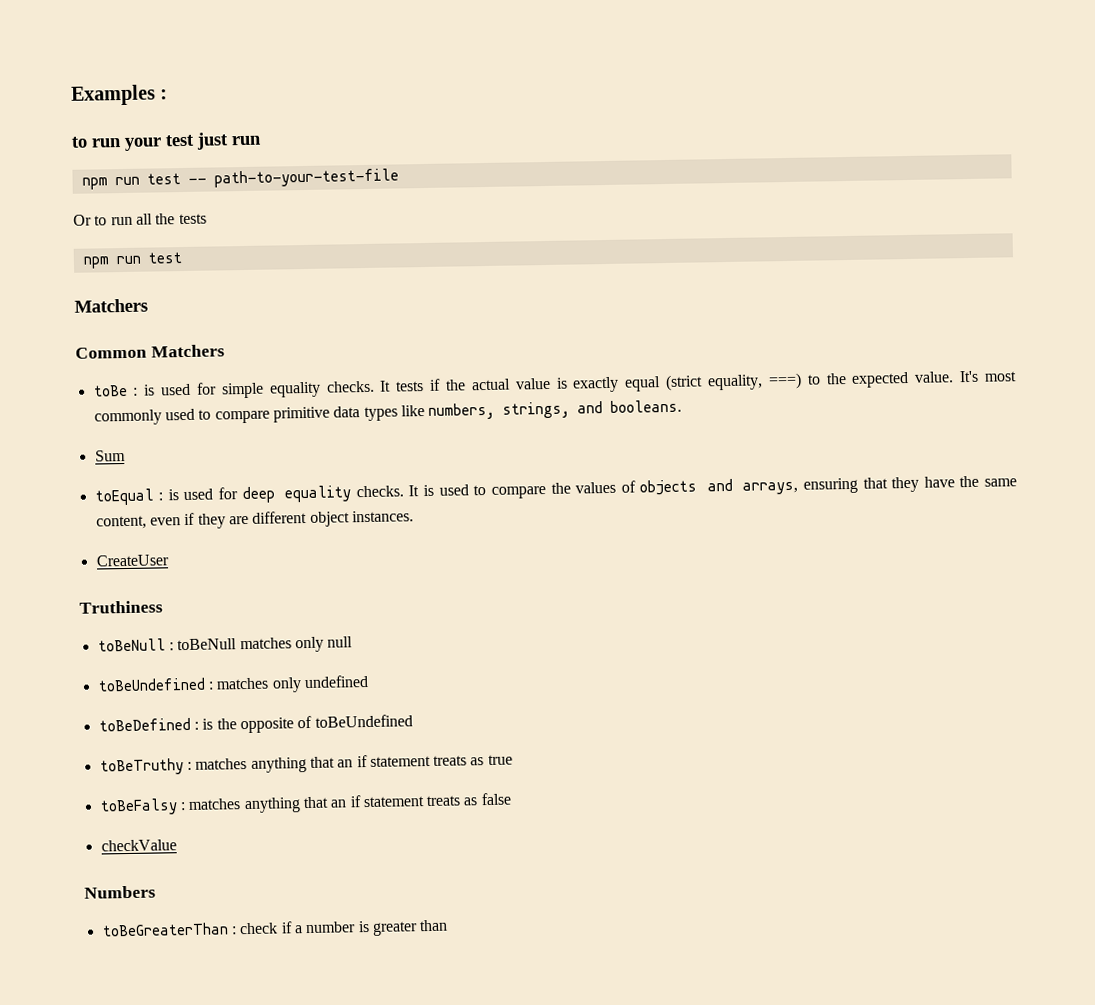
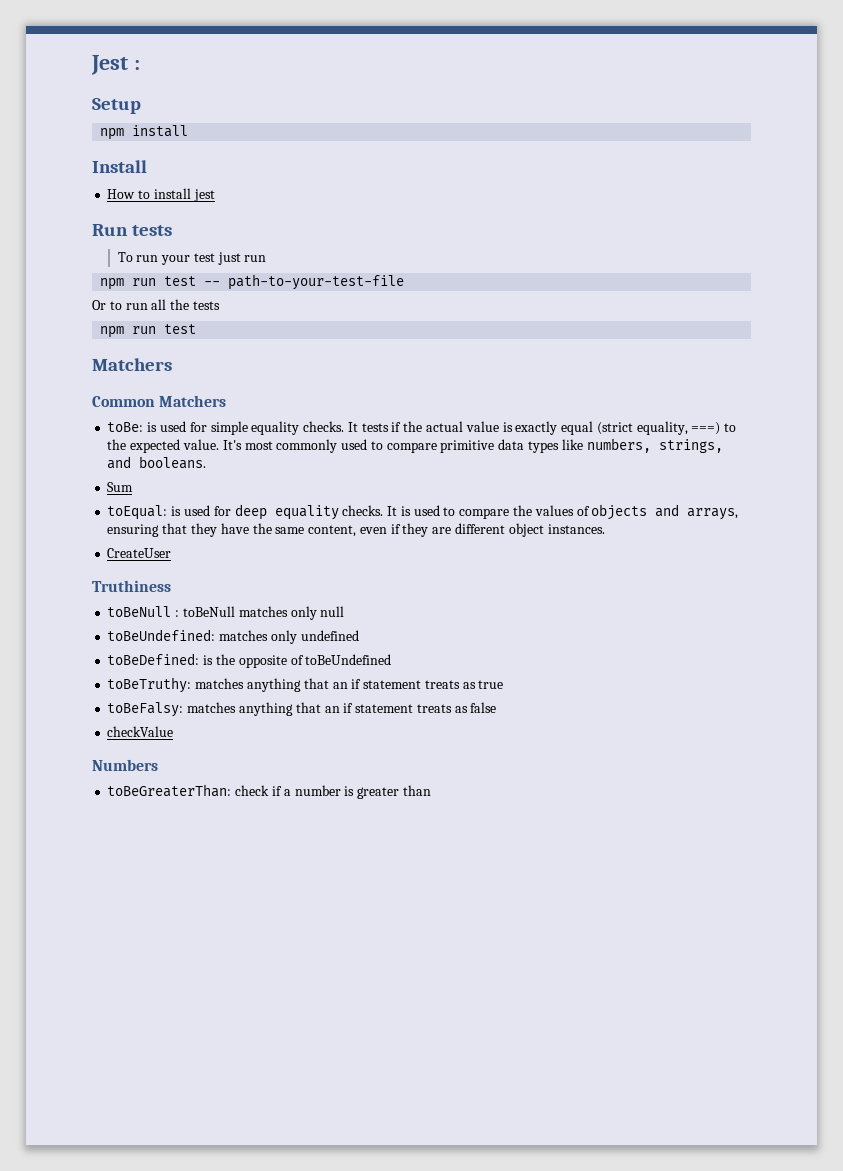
- Examples :
+ Jest :
- to run your test just run
+ Setup
+ npm install
+ Install
+ How to install jest
+ Run tests
+ To run your test just run
- toBe : is used for simple equality checks.
+ toBe: is used for simple equality checks.
- toEqual : is used for deep equality checks.
+ toEqual: is used for deep equality checks.
- toBeUndefined : matches only undefined
+ toBeUndefined: matches only undefined
- toBeDefined : is the opposite of toBeUndefined
+ toBeDefined: is the opposite of toBeUndefined
- toBeTruthy : matches anything that an if statement treats as true
+ toBeTruthy: matches anything that an if statement treats as true
- toBeFalsy : matches anything that an if statement treats as false
+ toBeFalsy: matches anything that an if statement treats as false
- toBeGreaterThan : check if a number is greater than
+ toBeGreaterThan: check if a number is greater than

